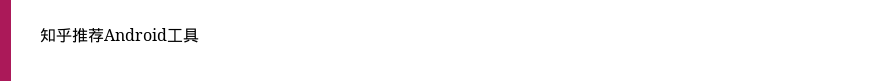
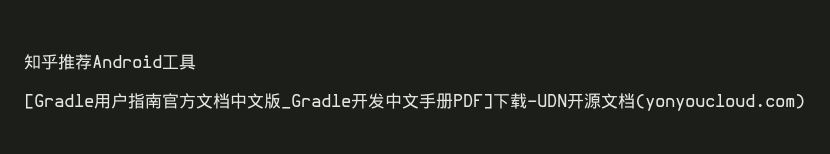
+ [Gradle用户指南官方文档中文版_Gradle开发中文手册PDF]下载-UDN开源文档(yonyoucloud.com)

